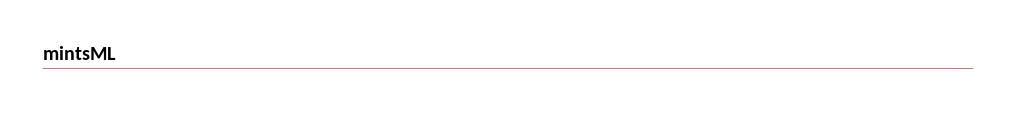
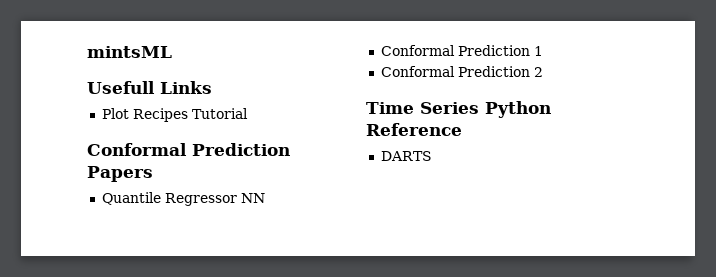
+ Usefull Links
+ Plot Recipes Tutorial
+ Conformal Prediction Papers
+ Quantile Regressor NN
+ Conformal Prediction 1
+ Conformal Prediction 2
+ Time Series Python Reference
+ DARTS

